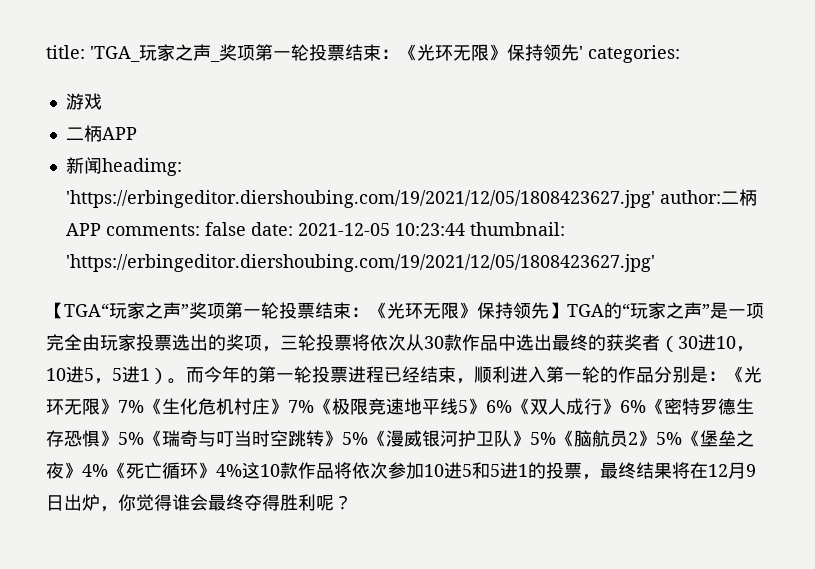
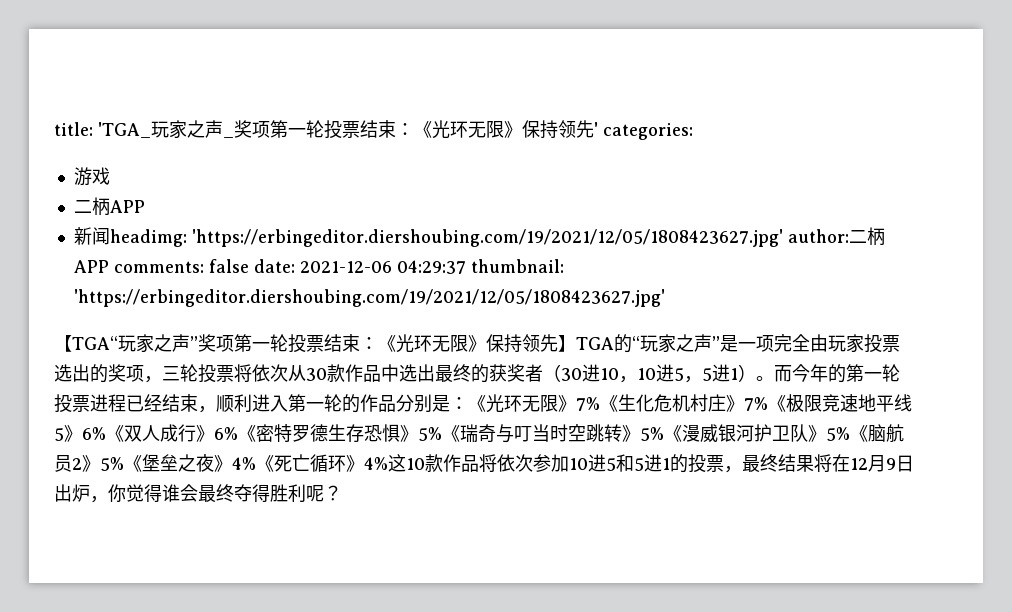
- 新闻headimg: 'https://erbingeditor.diershoubing.com/19/2021/12/05/1808423627.jpg' author:二柄APP comments: false date: 2021-12-05 10:23:44 thumbnail: 'https://erbingeditor.diershoubing.com/19/2021/12/05/1808423627.jpg'
+ 新闻headimg: 'https://erbingeditor.diershoubing.com/19/2021/12/05/1808423627.jpg' author:二柄APP comments: false date: 2021-12-06 04:29:37 thumbnail: 'https://erbingeditor.diershoubing.com/19/2021/12/05/1808423627.jpg'

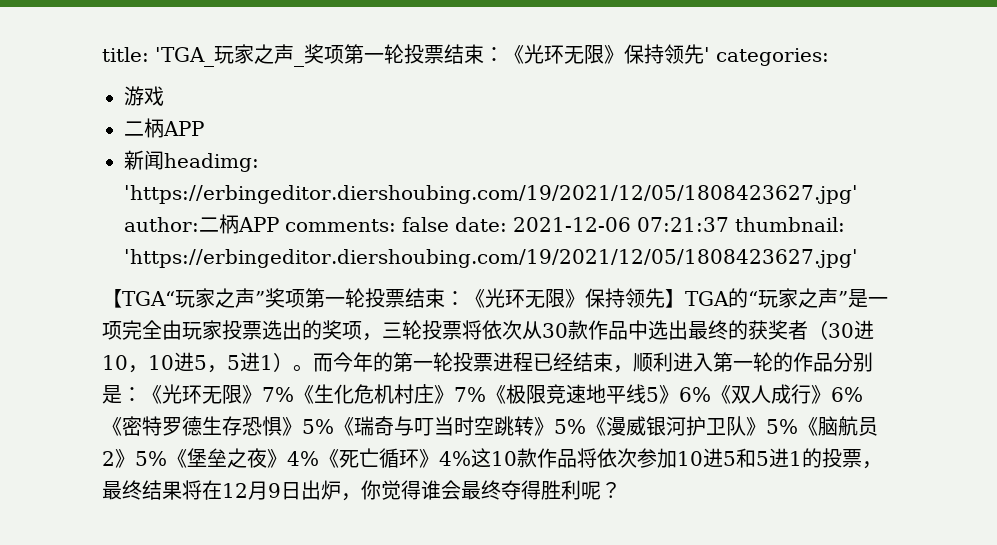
- 新闻headimg: 'https://erbingeditor.diershoubing.com/19/2021/12/05/1808423627.jpg' author:二柄APP comments: false date: 2021-12-06 04:29:37 thumbnail: 'https://erbingeditor.diershoubing.com/19/2021/12/05/1808423627.jpg'
+ 新闻headimg: 'https://erbingeditor.diershoubing.com/19/2021/12/05/1808423627.jpg' author:二柄APP comments: false date: 2021-12-06 07:21:37 thumbnail: 'https://erbingeditor.diershoubing.com/19/2021/12/05/1808423627.jpg'

